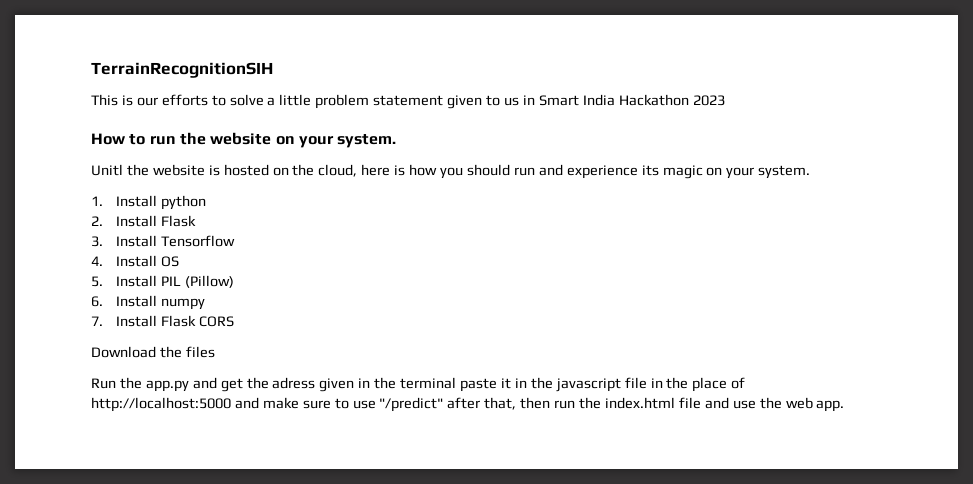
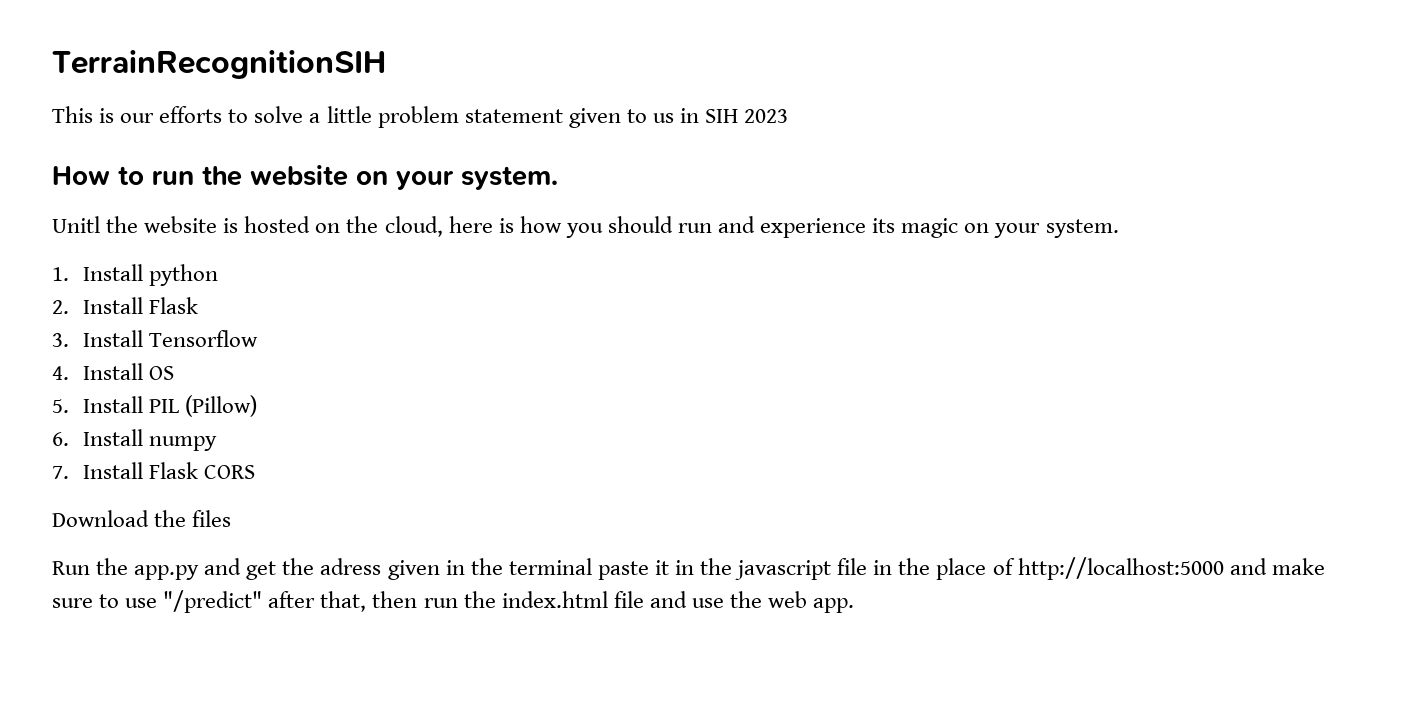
- This is our efforts to solve a little problem statement given to us in Smart India Hackathon 2023
+ This is our efforts to solve a little problem statement given to us in SIH 2023

